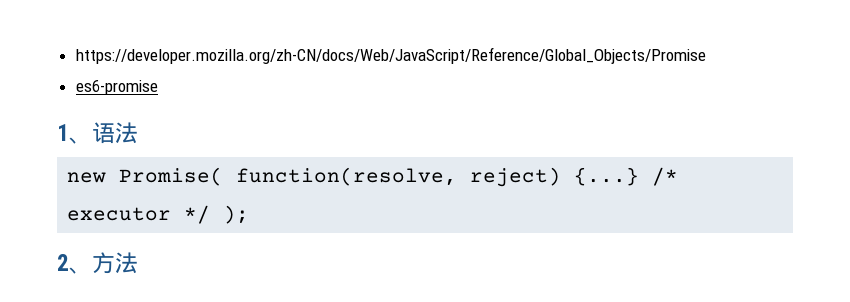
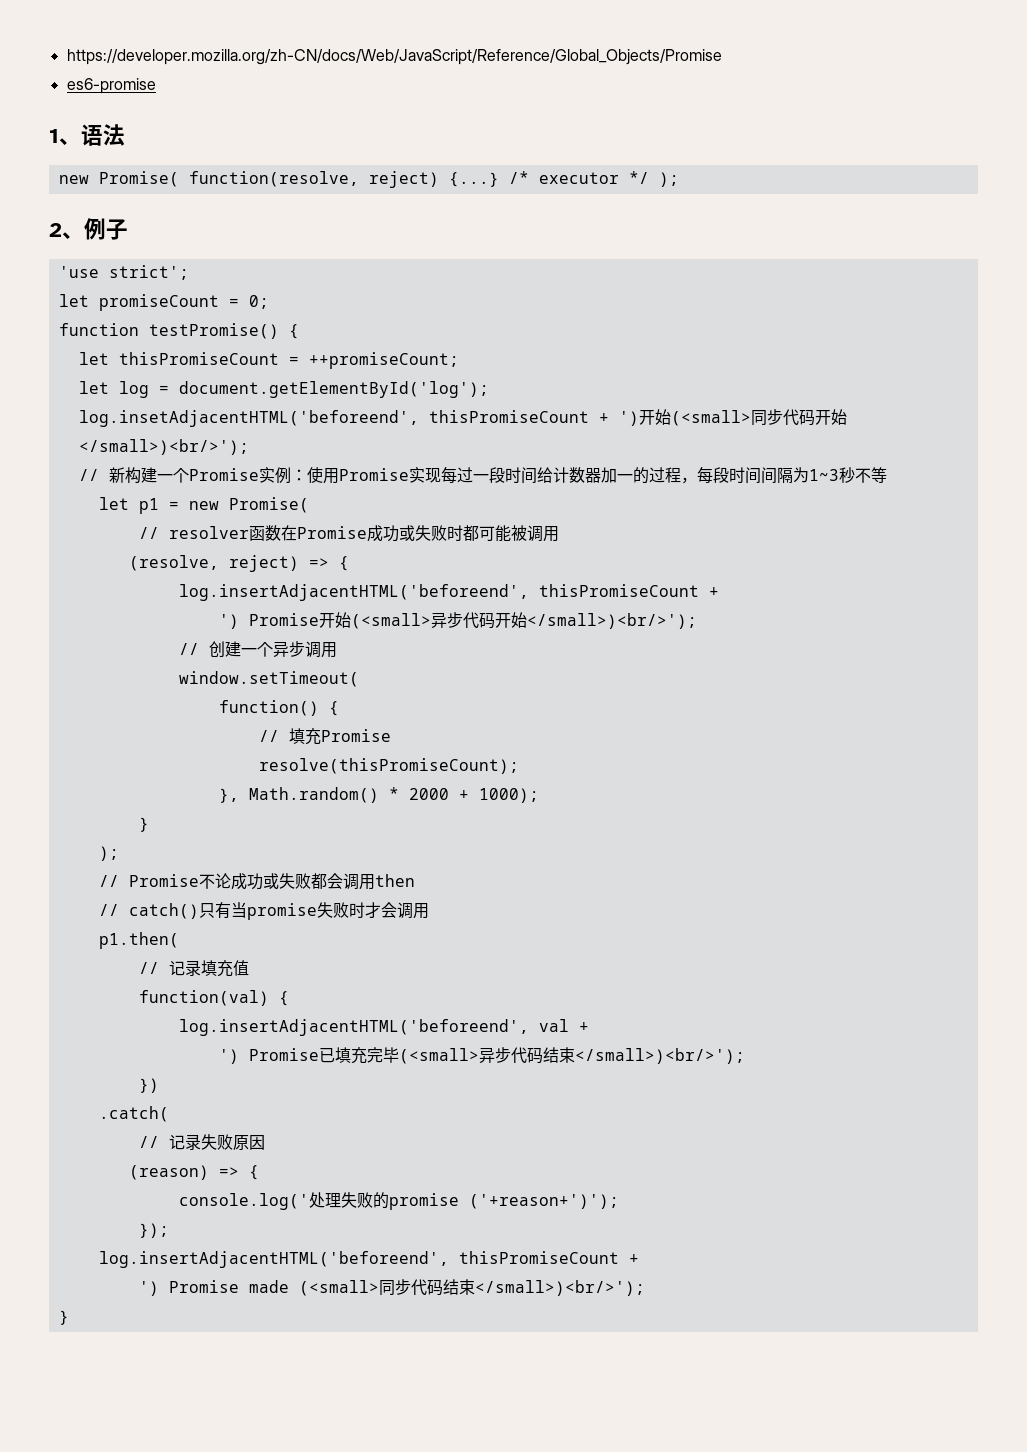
- 2、方法
+ 2、例子
+ 'use strict';
+ let promiseCount = 0;
+ function testPromise() {
+ let thisPromiseCount = ++promiseCount;
+ let log = document.getElementById('log');
+ log.insetAdjacentHTML('beforeend', thisPromiseCount + ')开始(<small>同步代码开始</small>)<br/>');
+ // 新构建一个Promise实例：使用Promise实现每过一段时间给计数器加一的过程，每段时间间隔为1~3秒不等
+ let p1 = new Promise(
+ // resolver函数在Promise成功或失败时都可能被调用
+ (resolve, reject) => {
+ log.insertAdjacentHTML('beforeend', thisPromiseCount +
+ ') Promise开始(<small>异步代码开始</small>)<br/>');
+ // 创建一个异步调用
+ window.setTimeout(
+ function() {
+ // 填充Promise
+ resolve(thisPromiseCount);
+ }, Math.random() * 2000 + 1000);
+ }
+ );
+ // Promise不论成功或失败都会调用then
+ // catch()只有当promise失败时才会调用
+ p1.then(
+ // 记录填充值
+ function(val) {
+ log.insertAdjacentHTML('beforeend', val +
+ ') Promise已填充完毕(<small>异步代码结束</small>)<br/>');
+ })
+ .catch(
+ // 记录失败原因
+ (reason) => {
+ console.log('处理失败的promise ('+reason+')');
+ });
+ log.insertAdjacentHTML('beforeend', thisPromiseCount +
+ ') Promise made (<small>同步代码结束</small>)<br/>');
+ }

